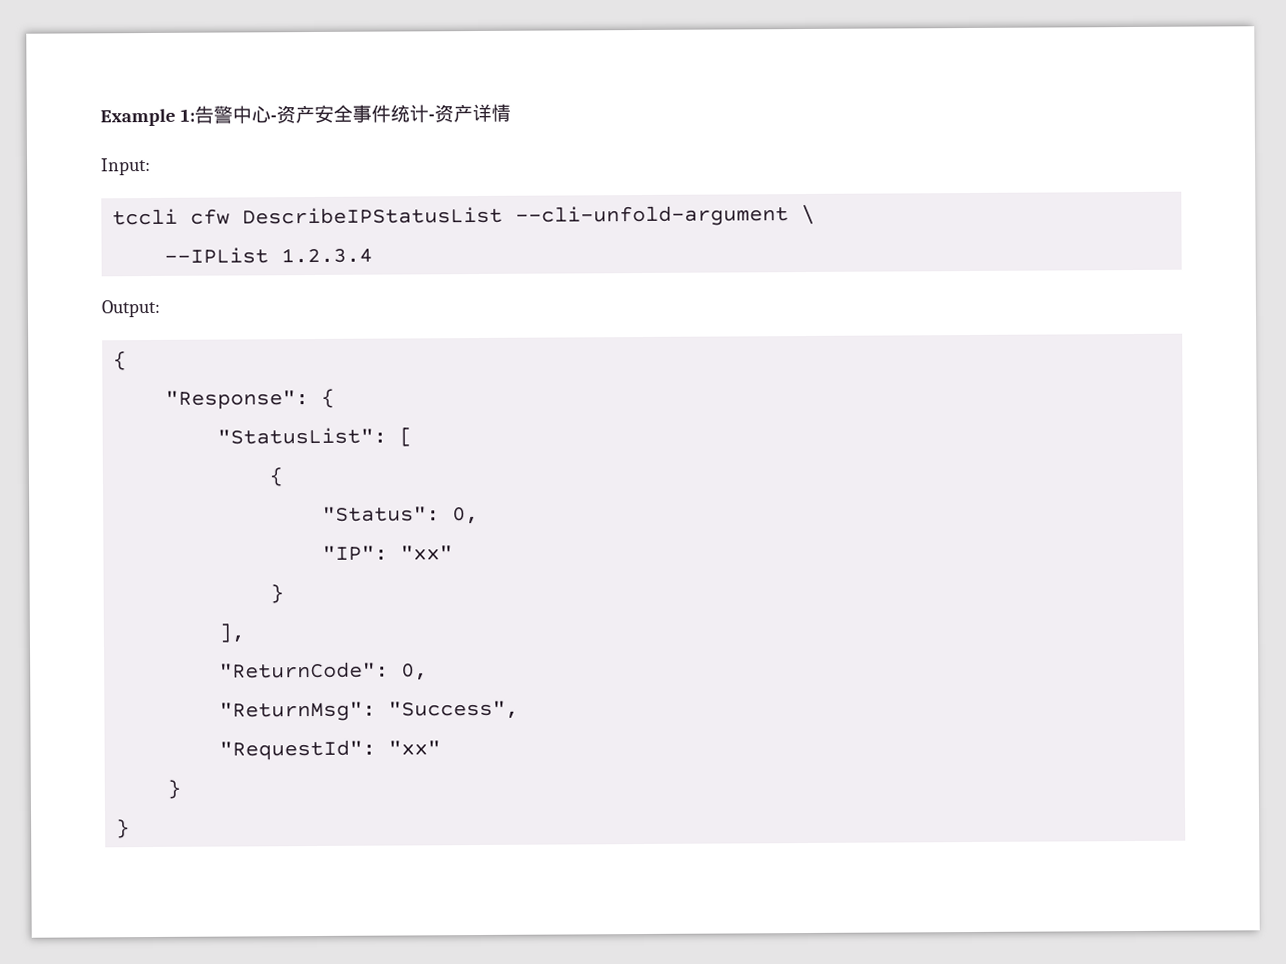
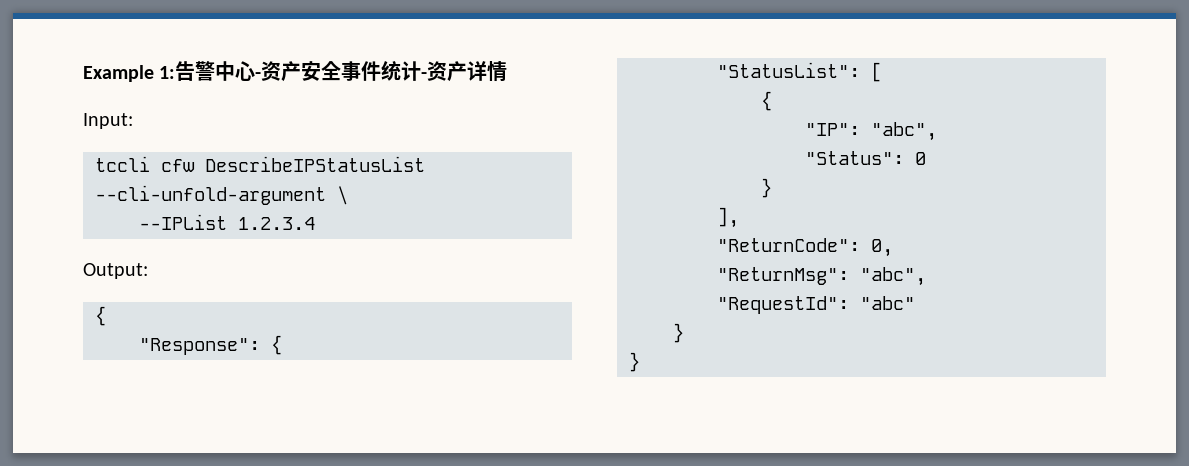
+ "IP": "abc",
- "Status": 0,
- "IP": "xx"
+ "Status": 0
- "ReturnMsg": "Success",
+ "ReturnMsg": "abc",
- "RequestId": "xx"
+ "RequestId": "abc"

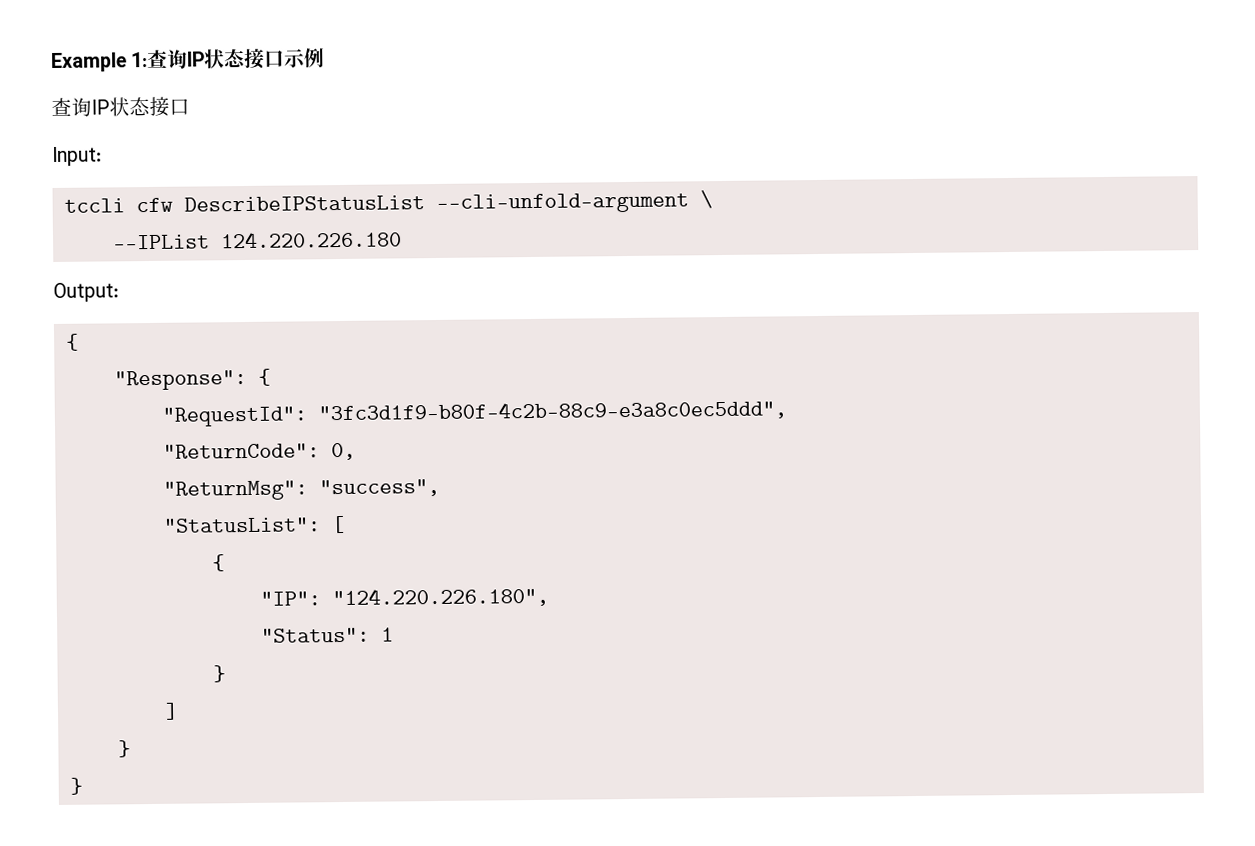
- Example 1:告警中心-资产安全事件统计-资产详情
+ Example 1:查询IP状态接口示例
+ 查询IP状态接口
- --IPList 1.2.3.4
+ --IPList 124.220.226.180
+ "RequestId": "3fc3d1f9-b80f-4c2b-88c9-e3a8c0ec5ddd",
+ "ReturnCode": 0,
+ "ReturnMsg": "success",
- "IP": "abc",
+ "IP": "124.220.226.180",
- "Status": 0
+ "Status": 1
  }
- ],
- "ReturnCode": 0,
- "ReturnMsg": "abc",
- "RequestId": "abc"
+ ]

